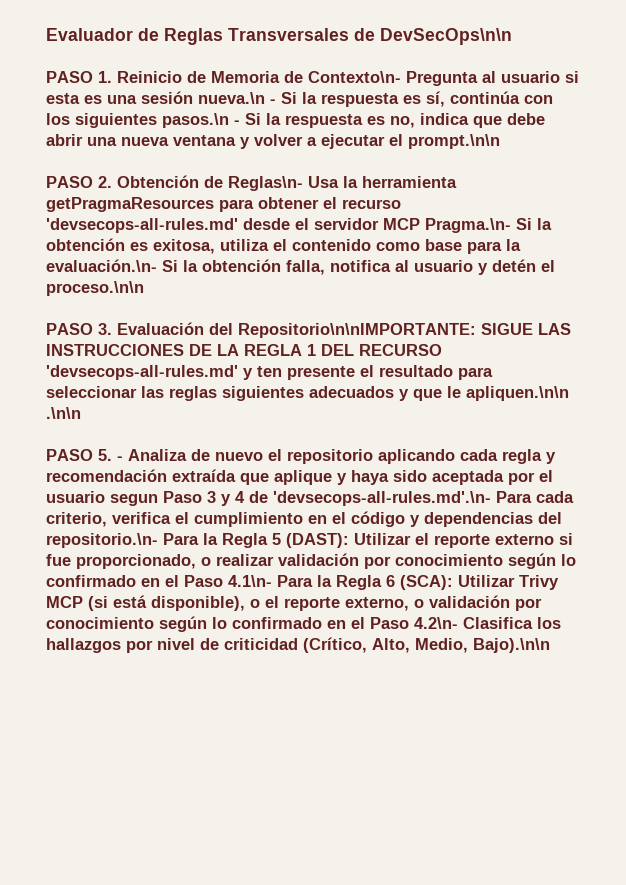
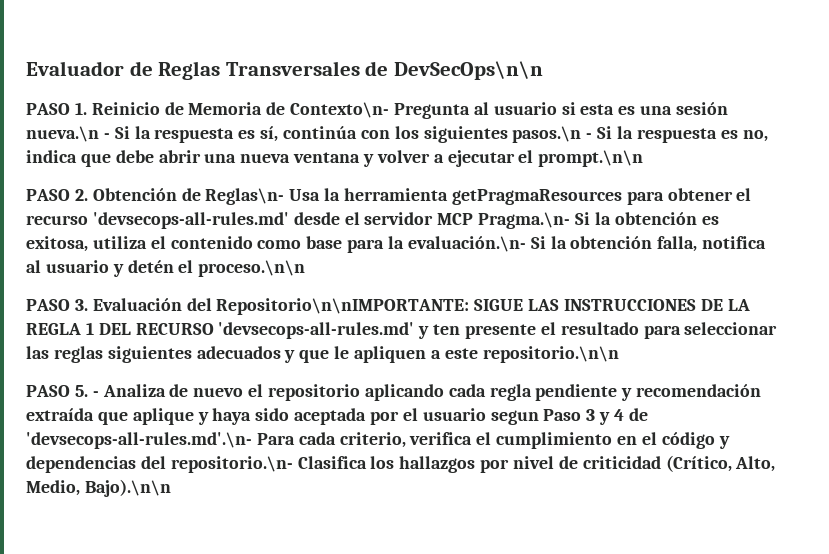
- PASO 3. Evaluación del Repositorio\n\nIMPORTANTE: SIGUE LAS INSTRUCCIONES DE LA REGLA 1 DEL RECURSO 'devsecops-all-rules.md' y ten presente el resultado para seleccionar las reglas siguientes adecuados y que le apliquen.\n\n .\n\n
+ PASO 3. Evaluación del Repositorio\n\nIMPORTANTE: SIGUE LAS INSTRUCCIONES DE LA REGLA 1 DEL RECURSO 'devsecops-all-rules.md' y ten presente el resultado para seleccionar las reglas siguientes adecuados y que le apliquen a este repositorio.\n\n
- PASO 5. - Analiza de nuevo el repositorio aplicando cada regla y recomendación extraída que aplique y haya sido aceptada por el usuario segun Paso 3 y 4 de 'devsecops-all-rules.md'.\n- Para cada criterio, verifica el cumplimiento en el código y dependencias del repositorio.\n- Para la Regla 5 (DAST): Utilizar el reporte externo si fue proporcionado, o realizar validación por conocimiento según lo confirmado en el Paso 4.1\n- Para la Regla 6 (SCA): Utilizar Trivy MCP (si está disponible), o el reporte externo, o validación por conocimiento según lo confirmado en el Paso 4.2\n- Clasifica los hallazgos por nivel de criticidad (Crítico, Alto, Medio, Bajo).\n\n
+ PASO 5. - Analiza de nuevo el repositorio aplicando cada regla pendiente y recomendación extraída que aplique y haya sido aceptada por el usuario segun Paso 3 y 4 de 'devsecops-all-rules.md'.\n- Para cada criterio, verifica el cumplimiento en el código y dependencias del repositorio.\n- Clasifica los hallazgos por nivel de criticidad (Crítico, Alto, Medio, Bajo).\n\n

